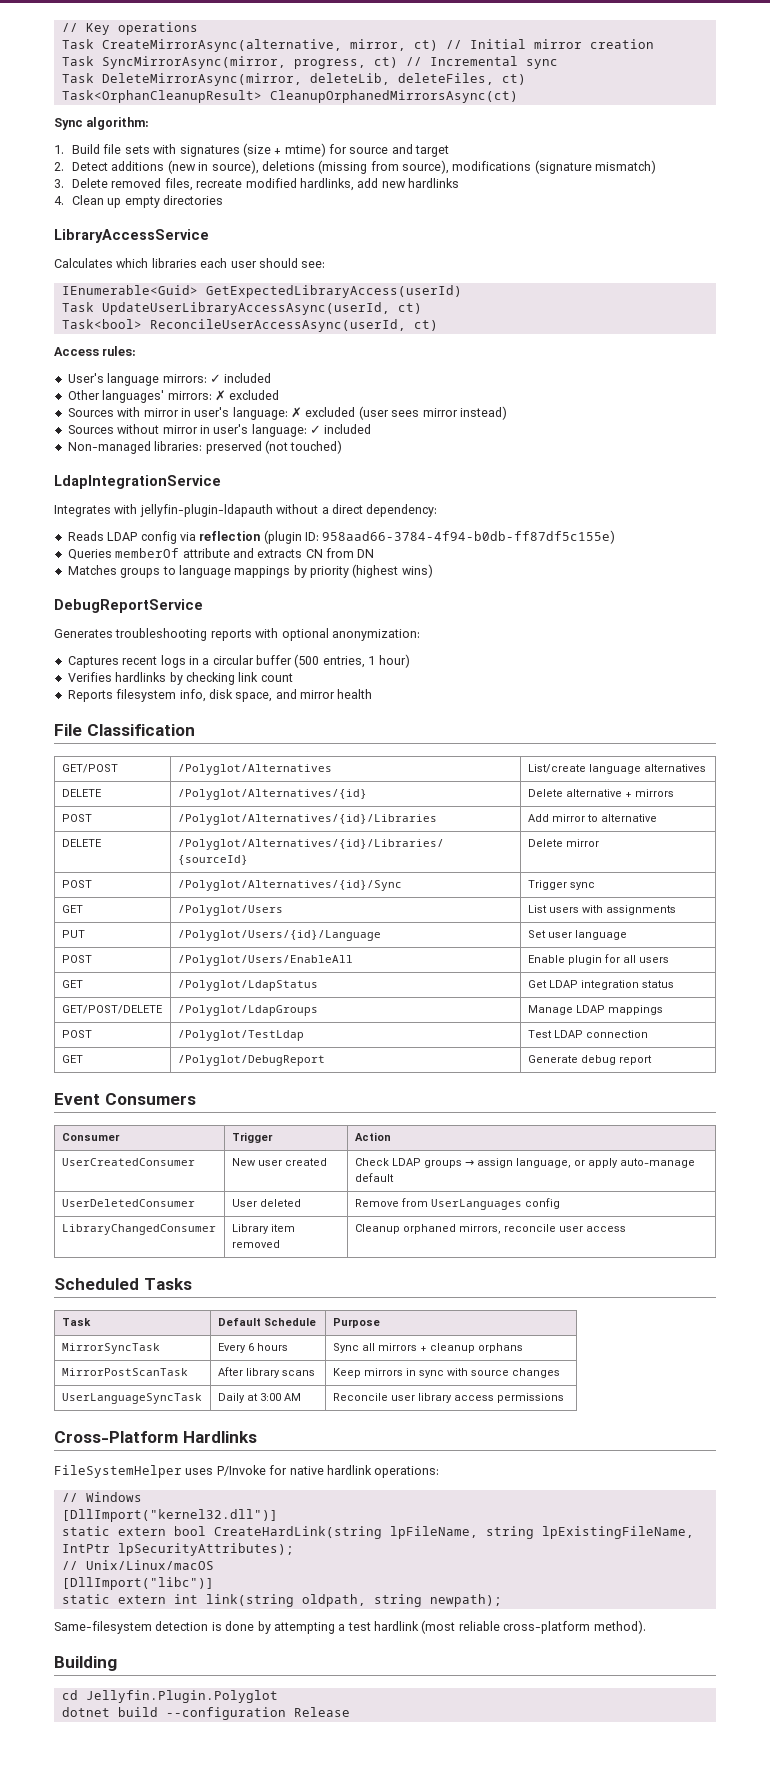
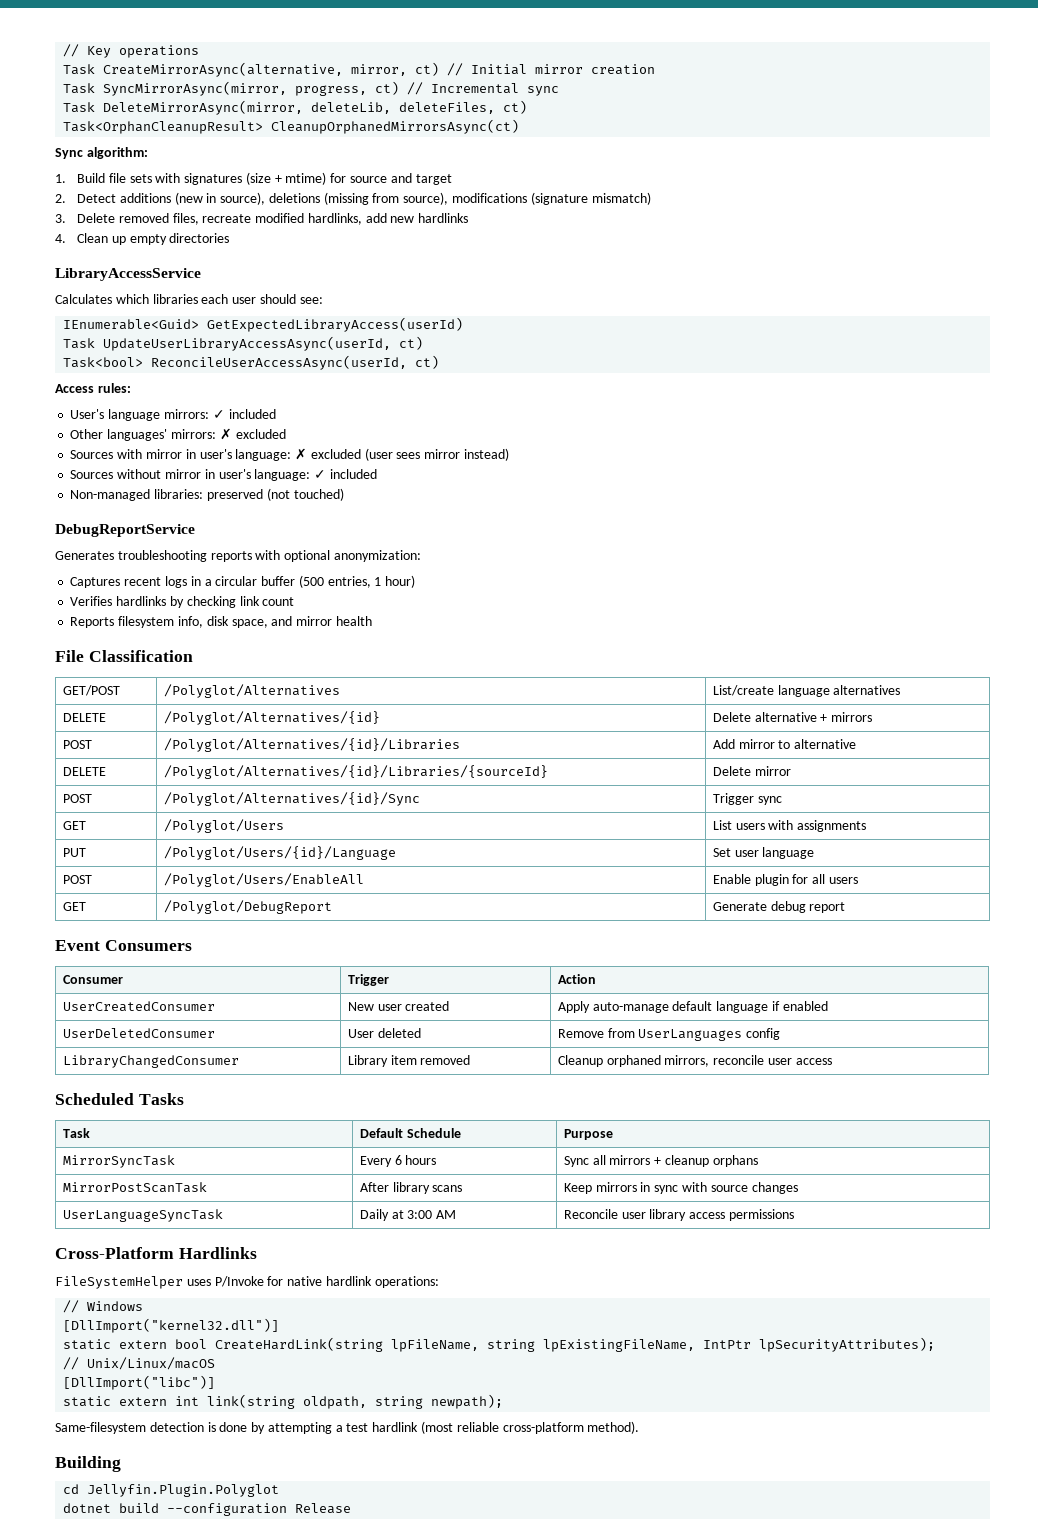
- LdapIntegrationService
- Integrates with jellyfin-plugin-ldapauth without a direct dependency:
- Reads LDAP config via reflection (plugin ID: 958aad66-3784-4f94-b0db-ff87df5c155e)
- Queries memberOf attribute and extracts CN from DN
- Matches groups to language mappings by priority (highest wins)
- GET | /Polyglot/LdapStatus | Get LDAP integration status
- GET/POST/DELETE | /Polyglot/LdapGroups | Manage LDAP mappings
- POST | /Polyglot/TestLdap | Test LDAP connection
- UserCreatedConsumer | New user created | Check LDAP groups → assign language, or apply auto-manage default
+ UserCreatedConsumer | New user created | Apply auto-manage default language if enabled

